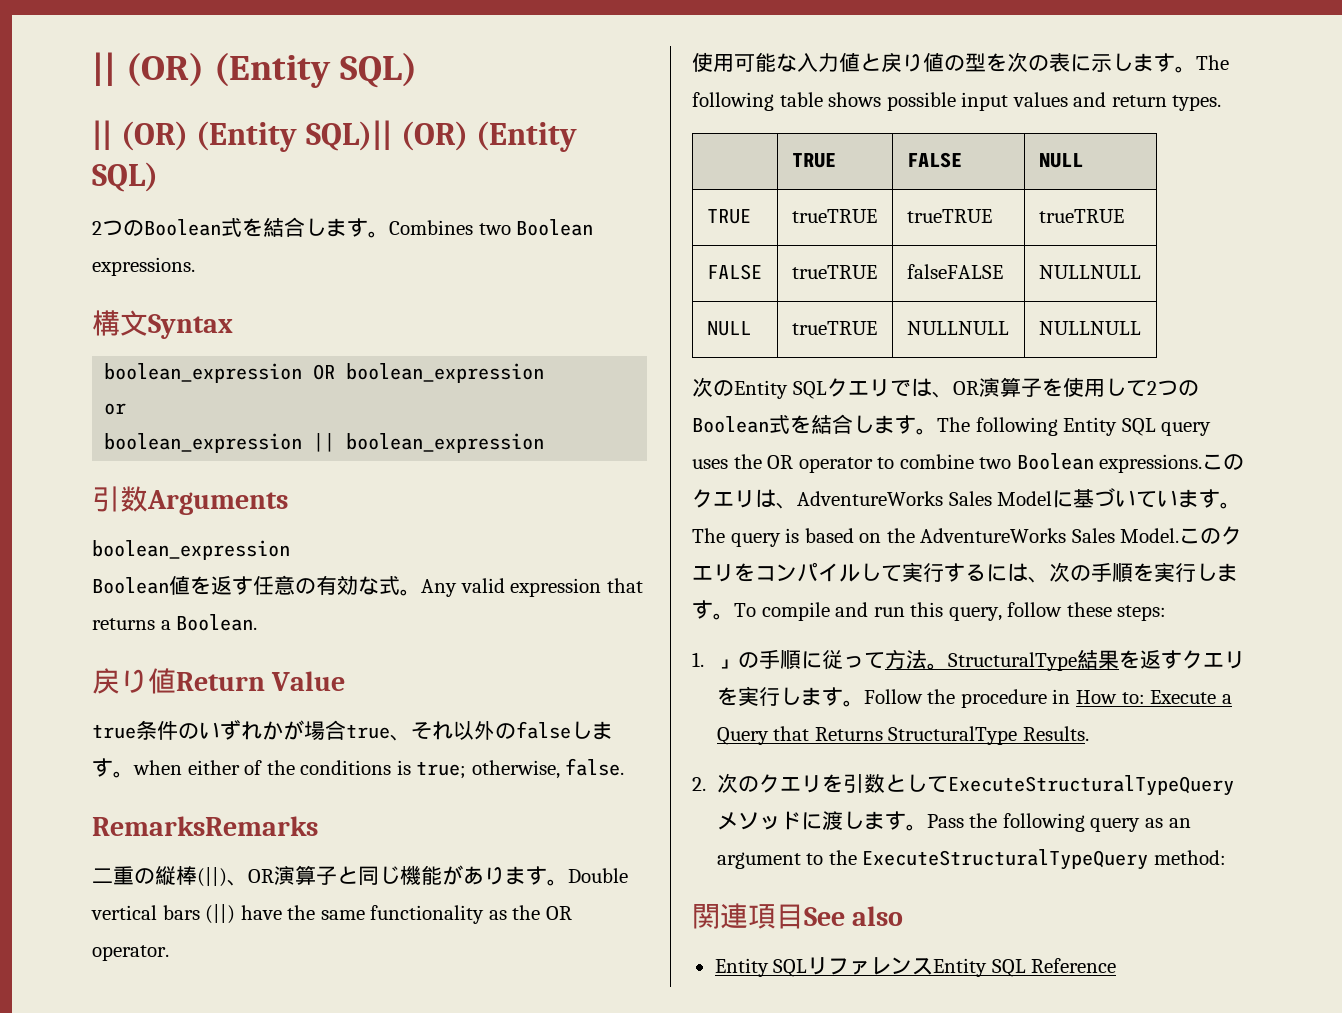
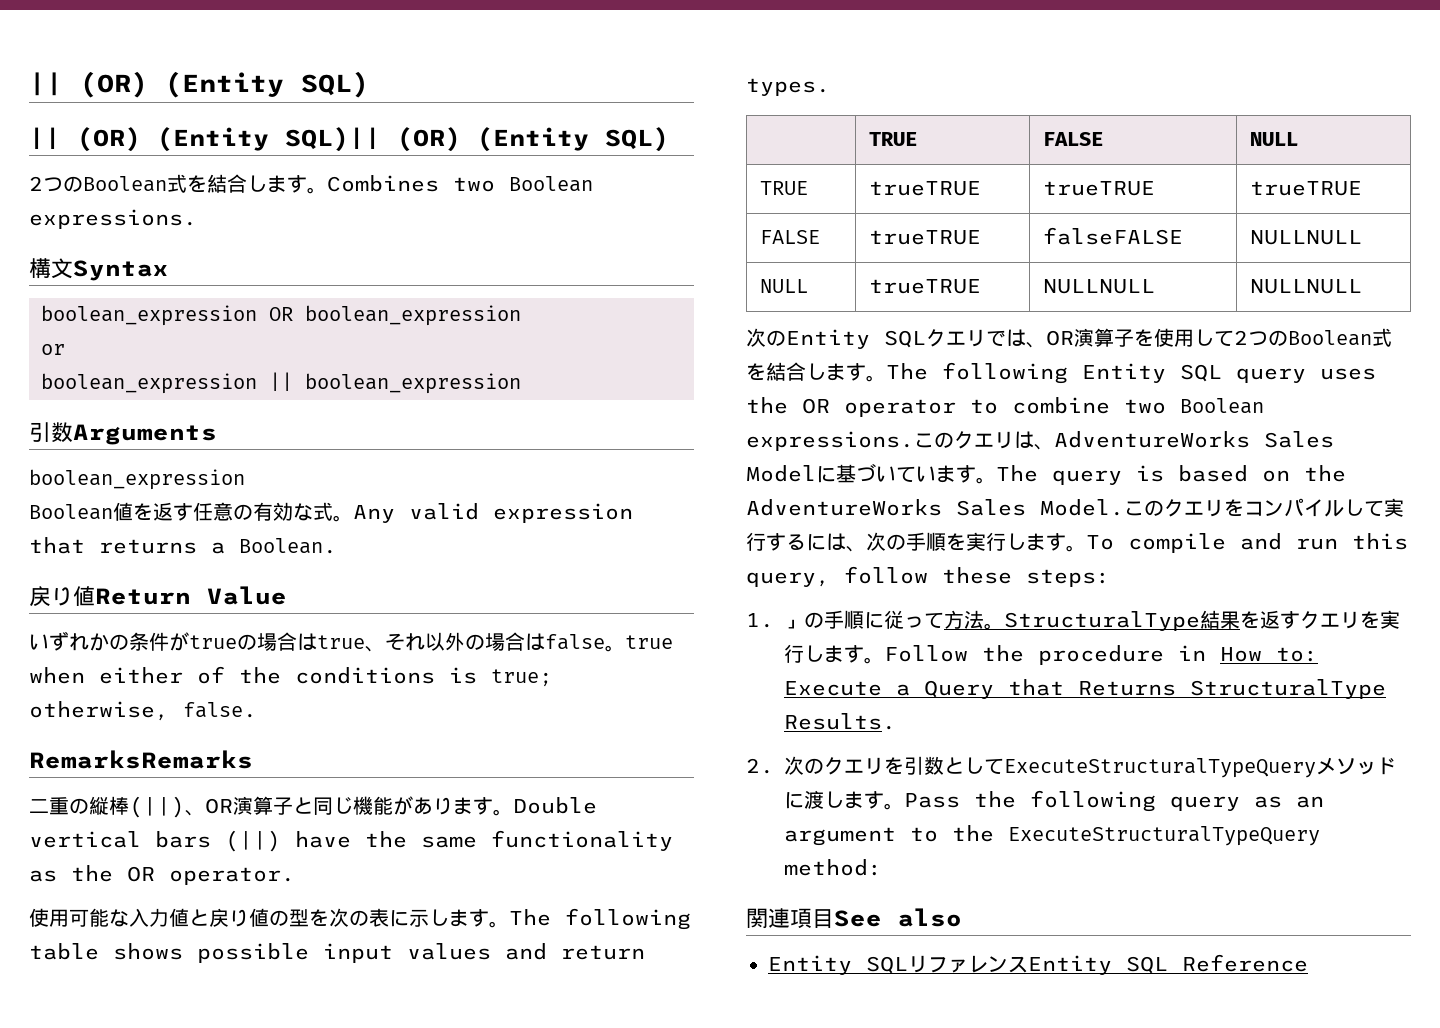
- true条件のいずれかが場合true、それ以外のfalseします。when either of the conditions is true; otherwise, false.
+ いずれかの条件がtrueの場合はtrue、それ以外の場合はfalse。true when either of the conditions is true; otherwise, false.

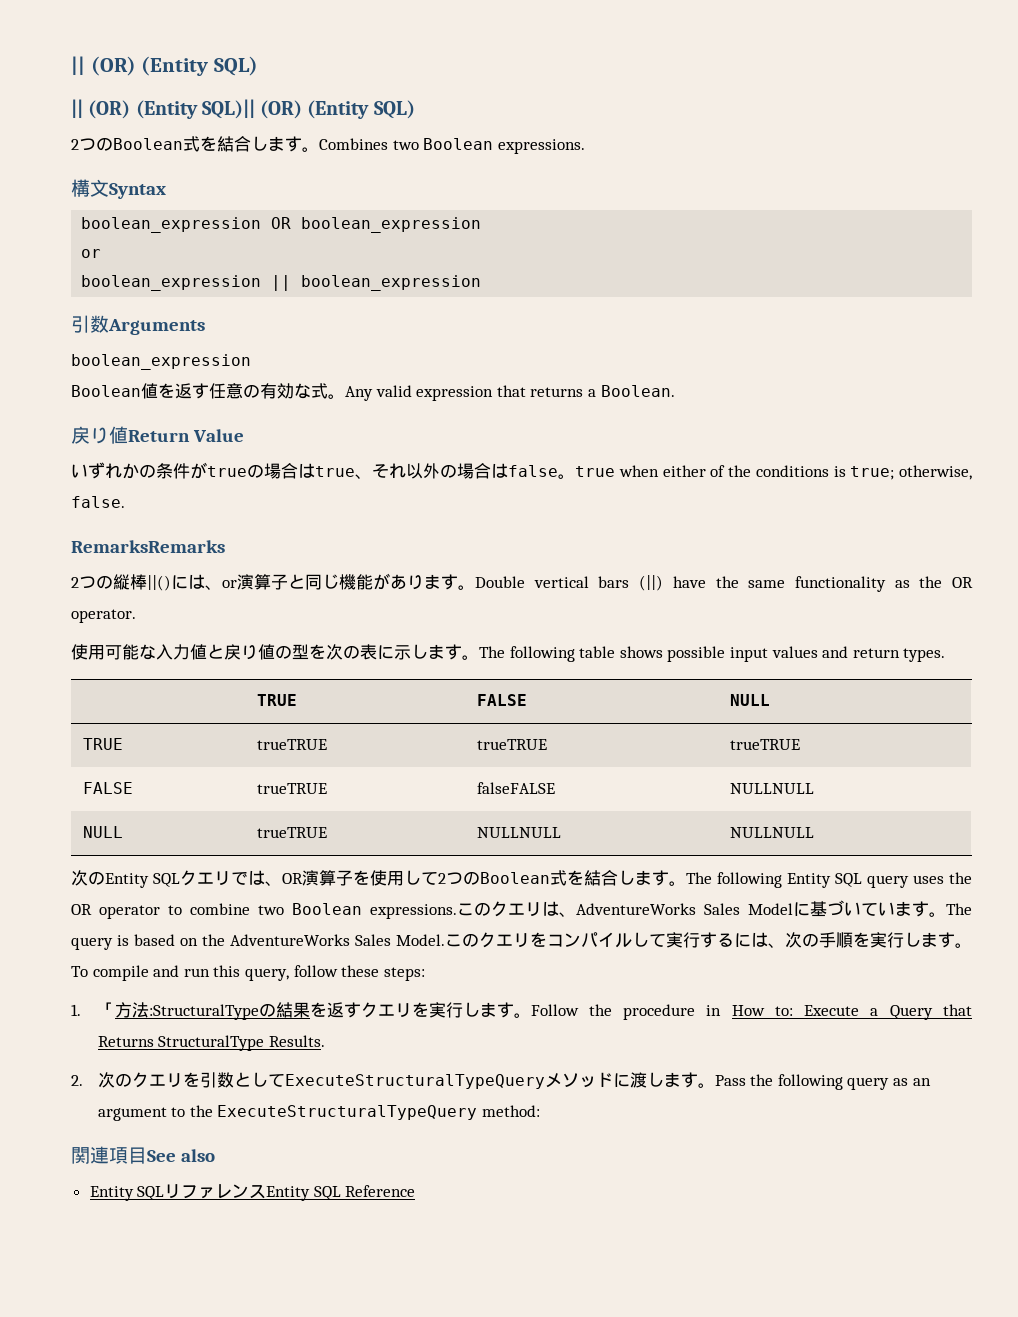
- 二重の縦棒(||)、OR演算子と同じ機能があります。
+ 2つの縦棒||()には、or演算子と同じ機能があります。
- 1.」の手順に従って方法。StructuralType結果を返すクエリを実行します。
+ 1.「方法:StructuralTypeの結果を返すクエリを実行します。

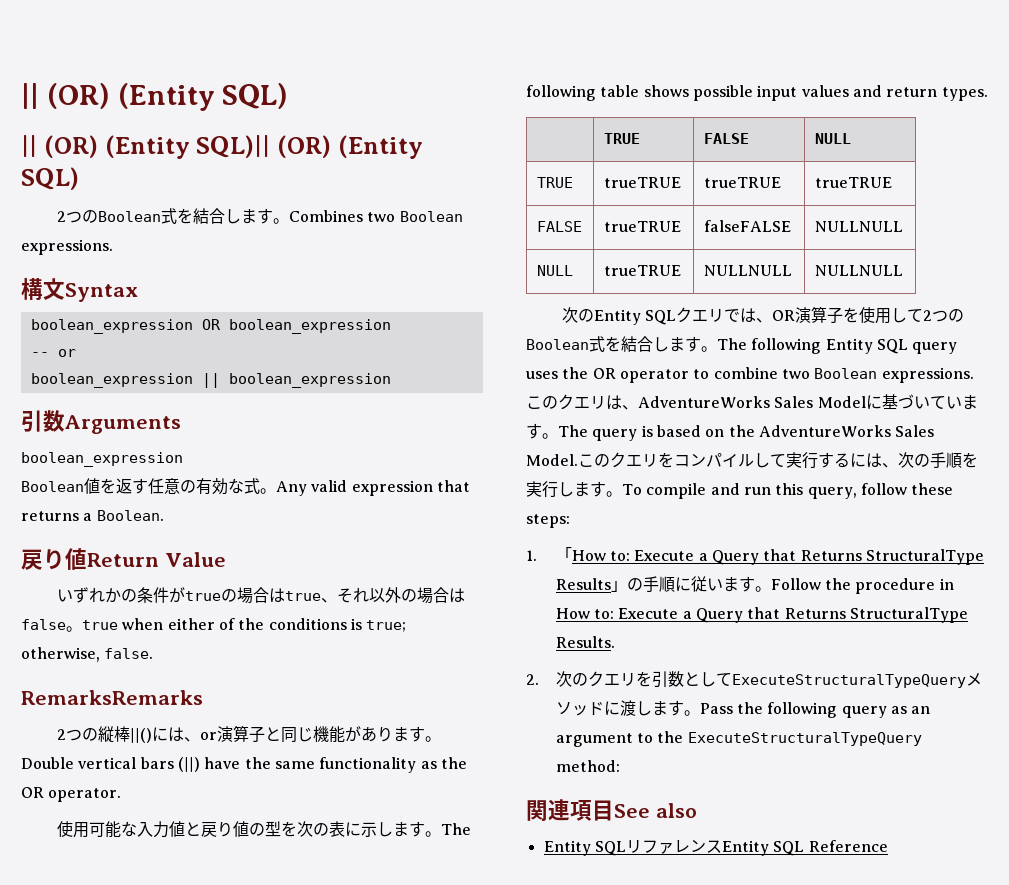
  boolean_expression OR boolean_expression
- or
+ -- or
- 1.「方法:StructuralTypeの結果を返すクエリを実行します。
+ 1.「How to: Execute a Query that Returns StructuralType Results」の手順に従います。

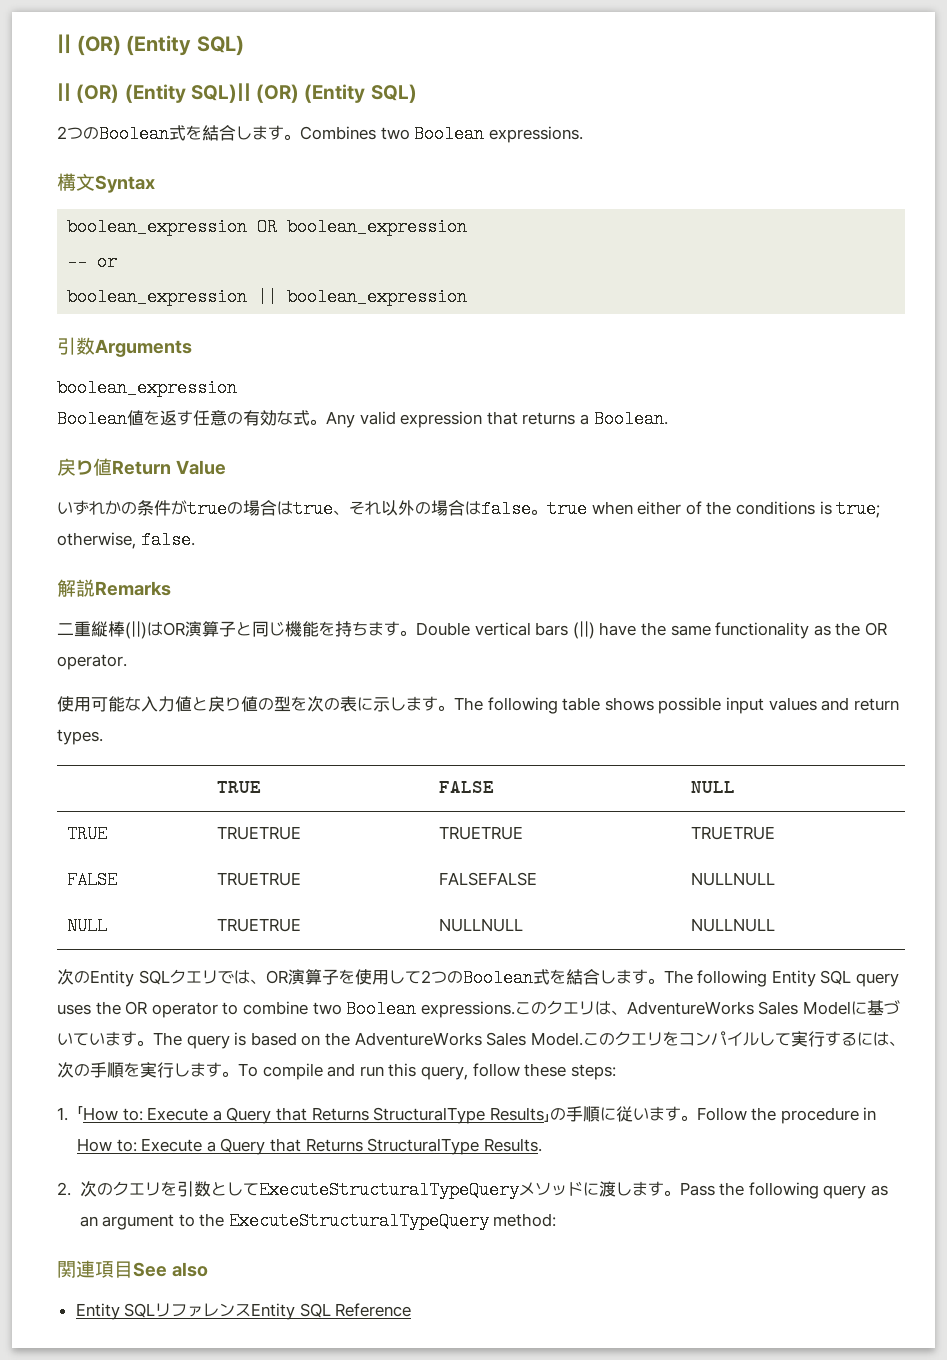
- RemarksRemarks
- 2つの縦棒||()には、or演算子と同じ機能があります。
+ 解説Remarks
+ 二重縦棒(||)はOR演算子と同じ機能を持ちます。
- TRUE | trueTRUE | trueTRUE | trueTRUE
- FALSE | trueTRUE | falseFALSE | NULLNULL
+ TRUE | TRUETRUE | TRUETRUE | TRUETRUE
+ FALSE | TRUETRUE | FALSEFALSE | NULLNULL
- NULL | trueTRUE | NULLNULL | NULLNULL
+ NULL | TRUETRUE | NULLNULL | NULLNULL

